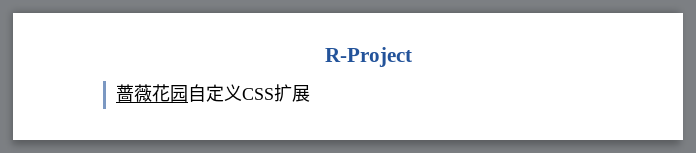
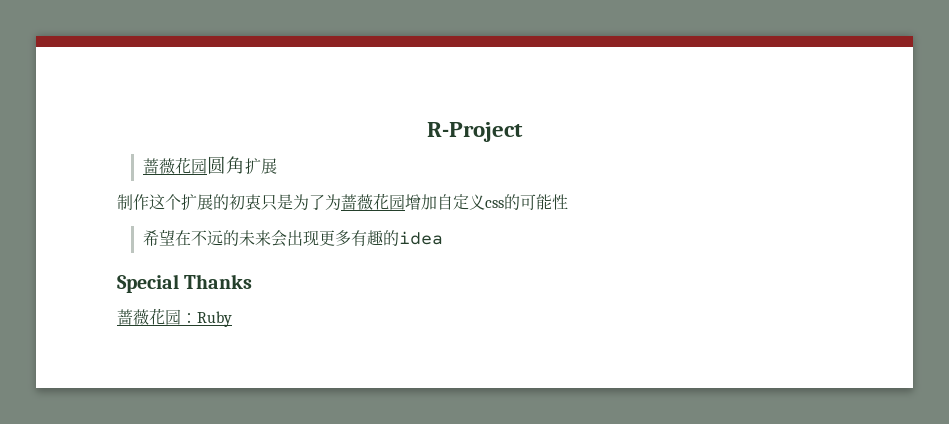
- 蔷薇花园自定义CSS扩展
+ 蔷薇花园圆角扩展
+ 制作这个扩展的初衷只是为了为蔷薇花园增加自定义css的可能性
+ 希望在不远的未来会出现更多有趣的idea
+ Special Thanks
+ 蔷薇花园：Ruby

